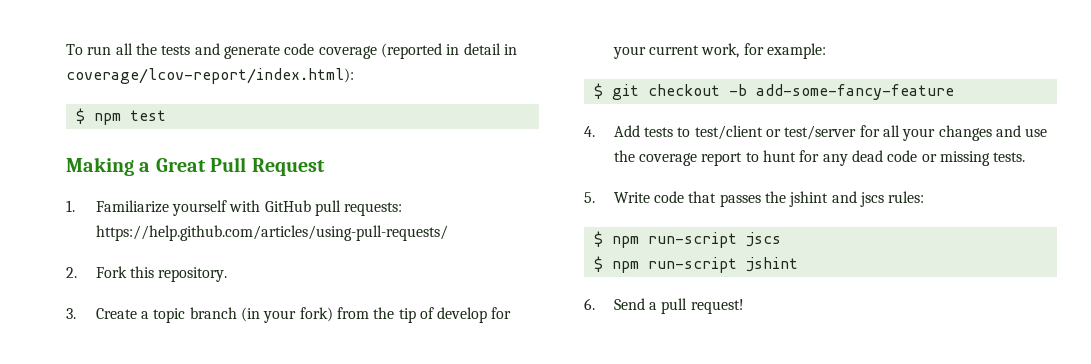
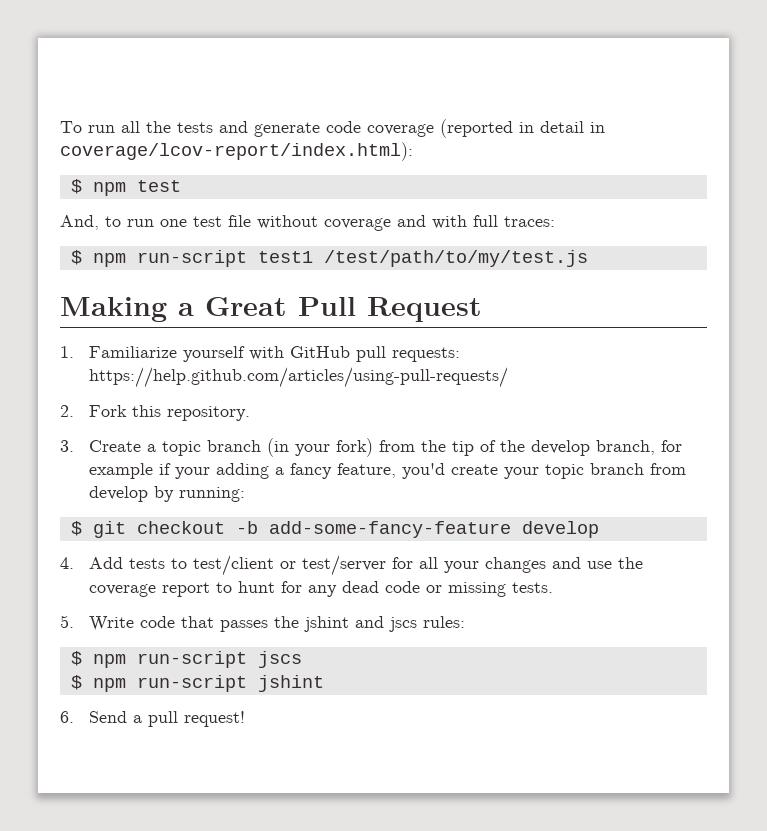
+ And, to run one test file without coverage and with full traces:
+ $ npm run-script test1 /test/path/to/my/test.js
- 3. Create a topic branch (in your fork) from the tip of develop for your current work, for example:
+ 3. Create a topic branch (in your fork) from the tip of the develop branch, for example if your adding a fancy feature, you'd create your topic branch from develop by running:
- $ git checkout -b add-some-fancy-feature
+ $ git checkout -b add-some-fancy-feature develop

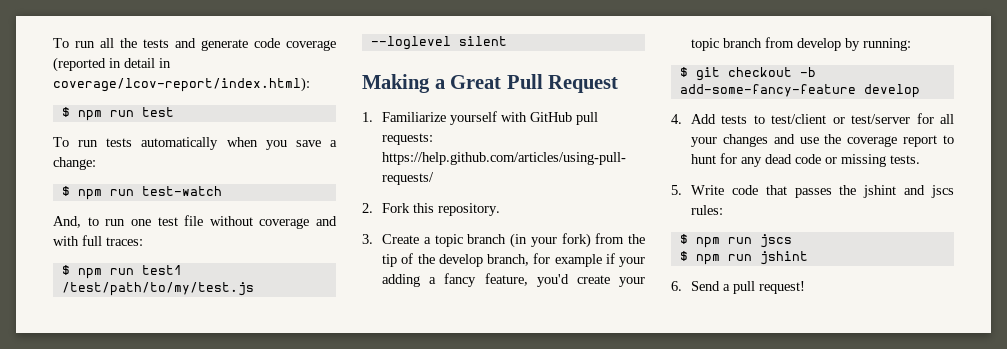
- $ npm test
+ $ npm run test
+ To run tests automatically when you save a change:
+ $ npm run test-watch
- $ npm run-script test1 /test/path/to/my/test.js
+ $ npm run test1 /test/path/to/my/test.js --loglevel silent
- $ npm run-script jscs
+ $ npm run jscs
- $ npm run-script jshint
+ $ npm run jshint

